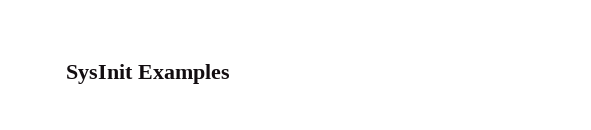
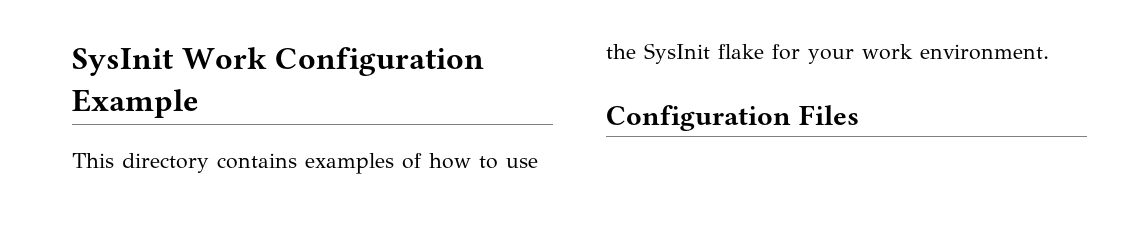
- SysInit Examples
+ SysInit Work Configuration Example
+ This directory contains examples of how to use the SysInit flake for your work environment.
+ Configuration Files

